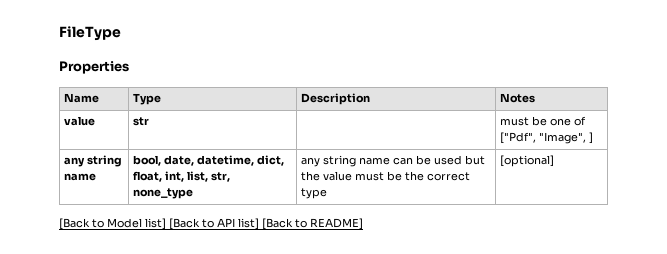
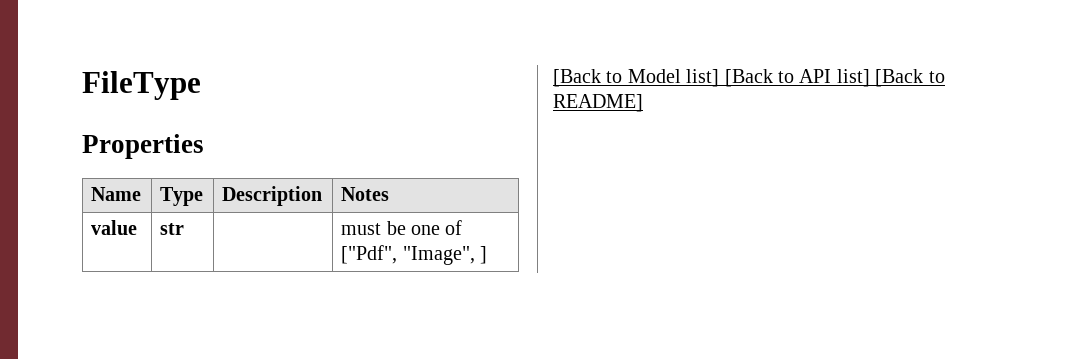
- any string name | bool, date, datetime, dict, float, int, list, str, none_type | any string name can be used but the value must be the correct type | [optional]

